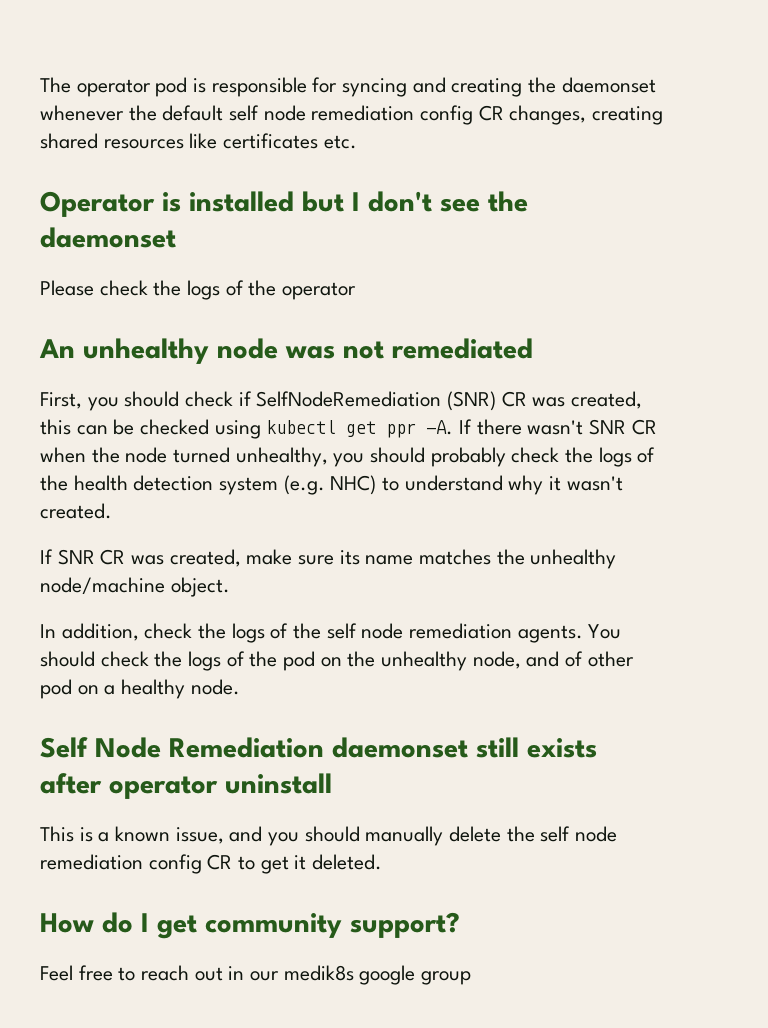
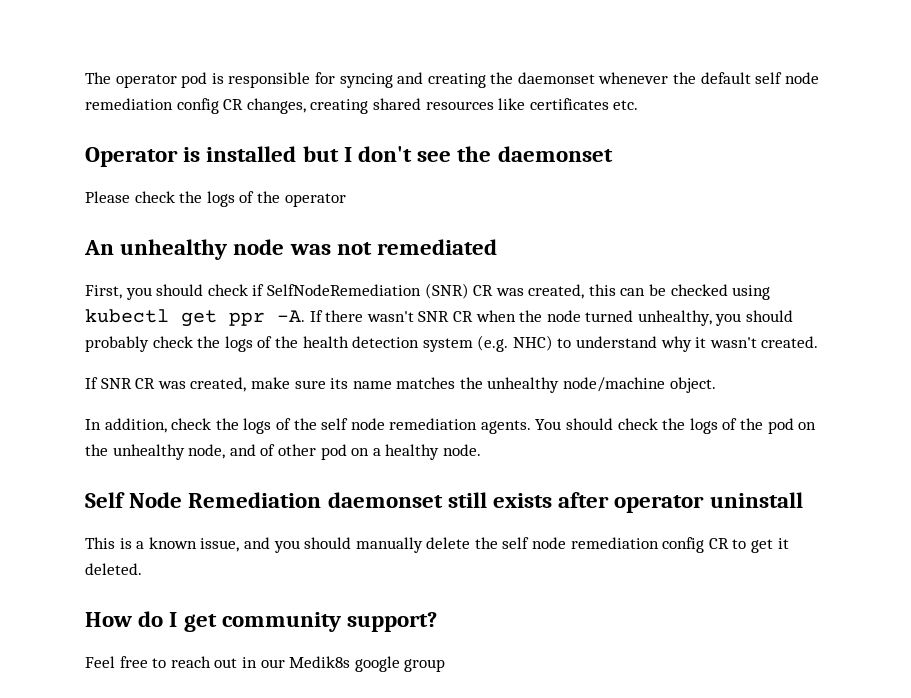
- Feel free to reach out in our medik8s google group
+ Feel free to reach out in our Medik8s google group

